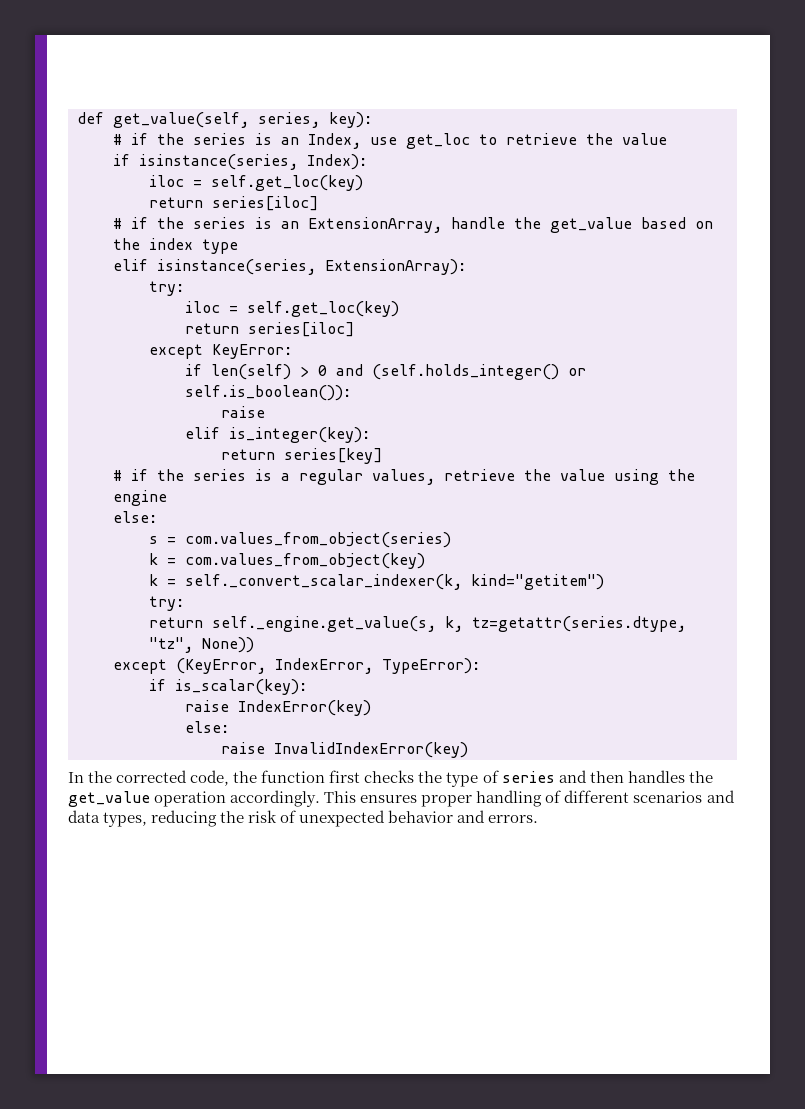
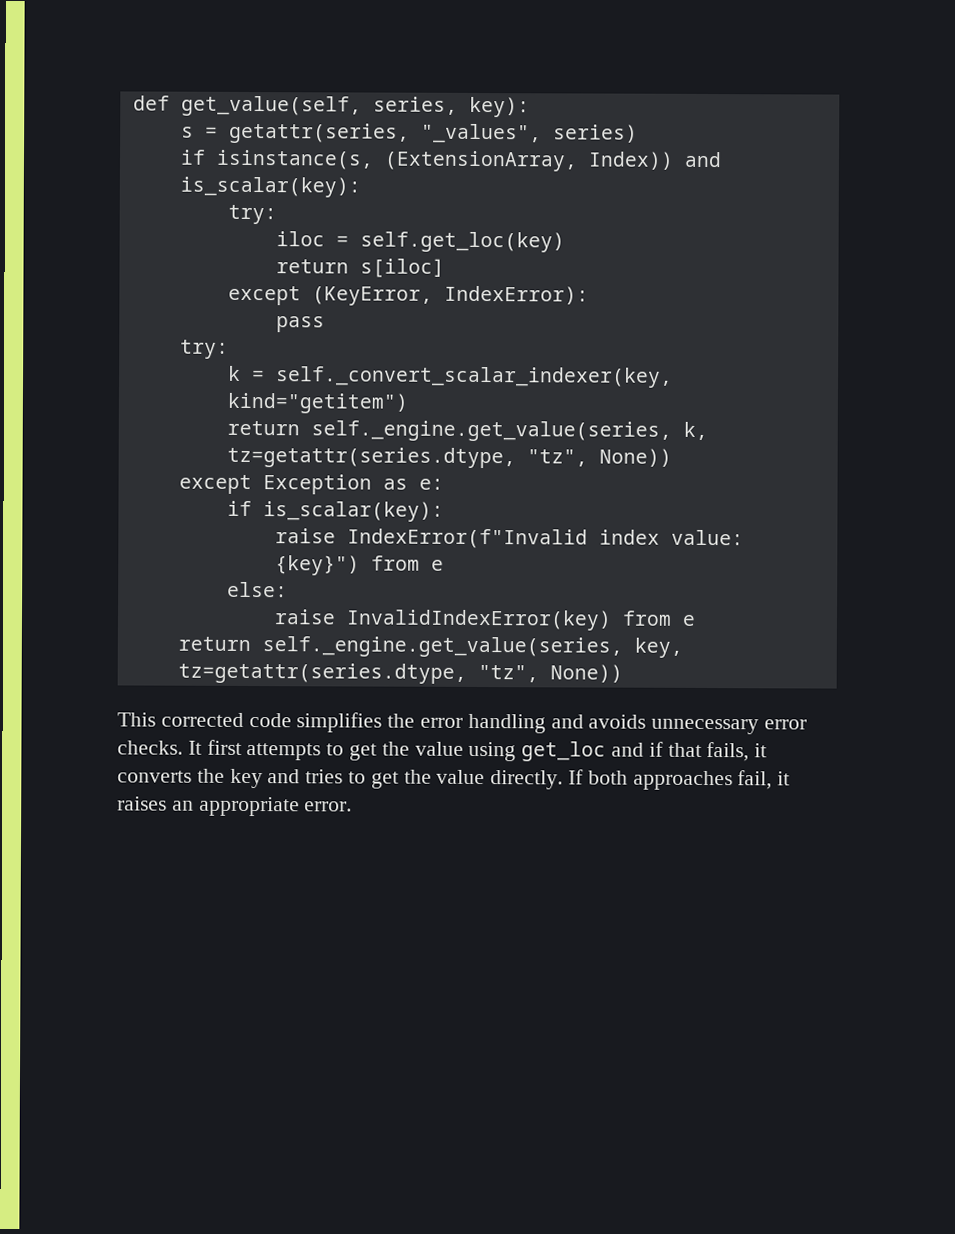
- # if the series is an Index, use get_loc to retrieve the value
- if isinstance(series, Index):
- iloc = self.get_loc(key)
- return series[iloc]
- # if the series is an ExtensionArray, handle the get_value based on the index type
- elif isinstance(series, ExtensionArray):
+ s = getattr(series, "_values", series)
+ if isinstance(s, (ExtensionArray, Index)) and is_scalar(key):
  try:
  iloc = self.get_loc(key)
- return series[iloc]
- except KeyError:
- if len(self) > 0 and (self.holds_integer() or self.is_boolean()):
- raise
- elif is_integer(key):
- return series[key]
- # if the series is a regular values, retrieve the value using the engine
- else:
- s = com.values_from_object(series)
- k = com.values_from_object(key)
- k = self._convert_scalar_indexer(k, kind="getitem")
+ return s[iloc]
+ except (KeyError, IndexError):
+ pass
  try:
- return self._engine.get_value(s, k, tz=getattr(series.dtype, "tz", None))
+ k = self._convert_scalar_indexer(key, kind="getitem")
+ return self._engine.get_value(series, k, tz=getattr(series.dtype, "tz", None))
- except (KeyError, IndexError, TypeError):
+ except Exception as e:
- raise IndexError(key)
+ raise IndexError(f"Invalid index value: {key}") from e
  else:
- raise InvalidIndexError(key)
- In the corrected code, the function first checks the type of series and then handles the get_value operation accordingly. This ensures proper handling of different scenarios and data types, reducing the risk of unexpected behavior and errors.
+ raise InvalidIndexError(key) from e
+ return self._engine.get_value(series, key, tz=getattr(series.dtype, "tz", None))
+ This corrected code simplifies the error handling and avoids unnecessary error checks. It first attempts to get the value using get_loc and if that fails, it converts the key and tries to get the value directly. If both approaches fail, it raises an appropriate error.

